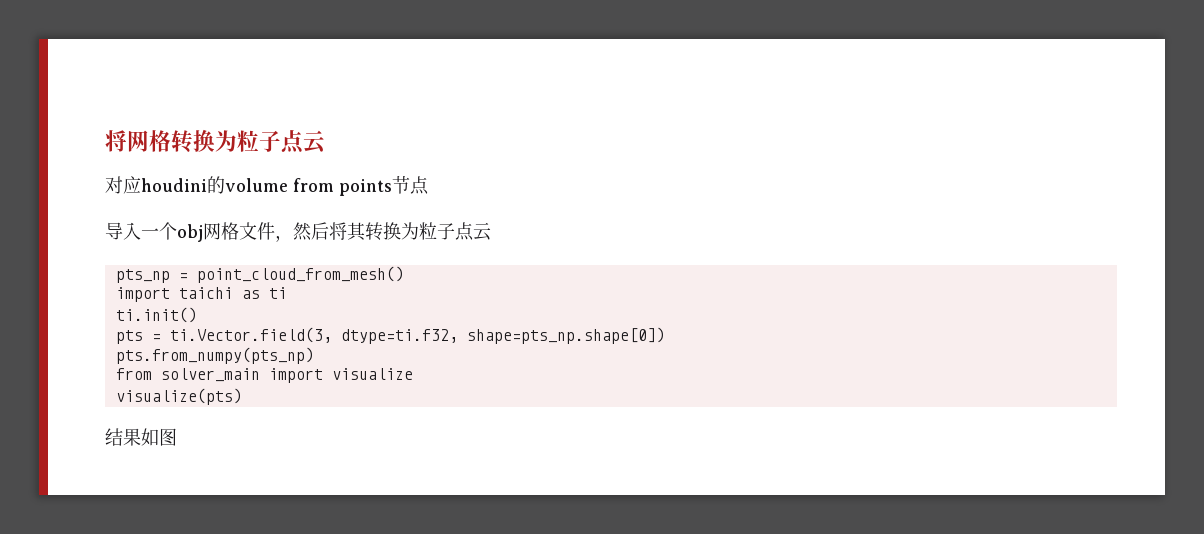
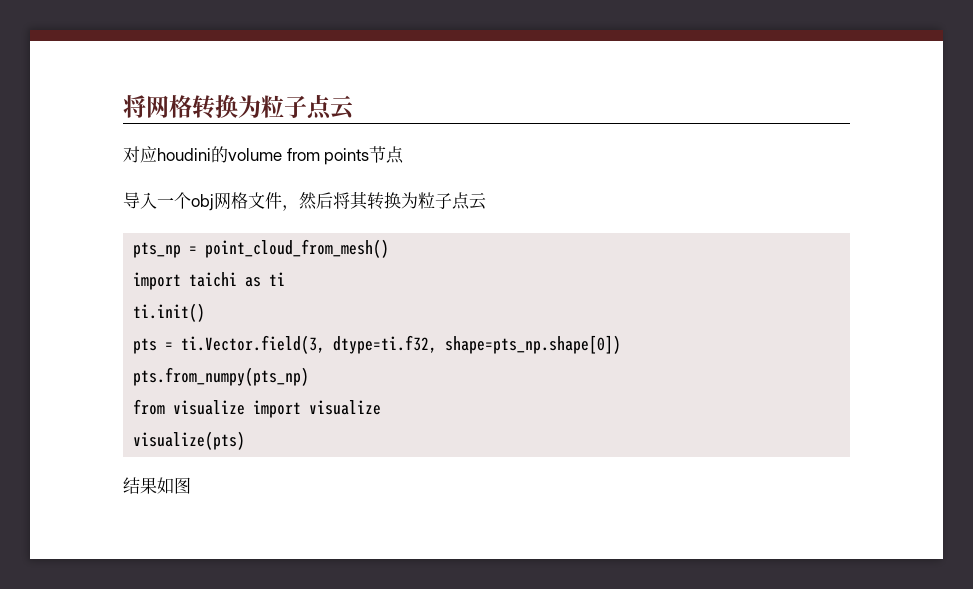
- from solver_main import visualize
+ from visualize import visualize

